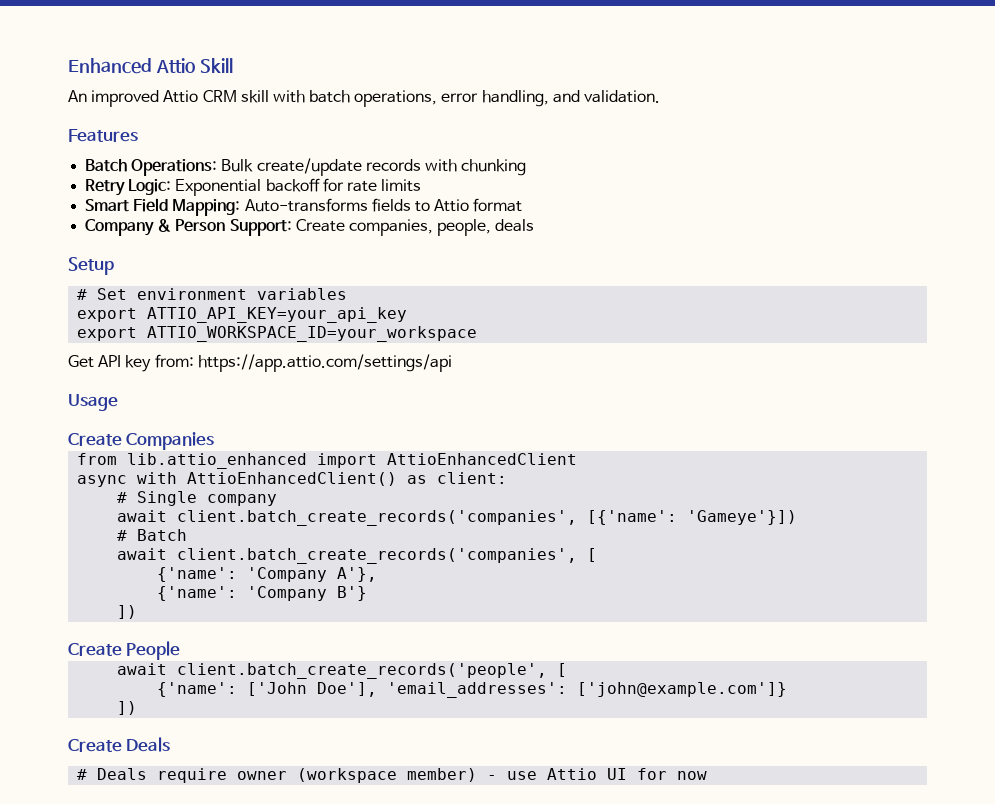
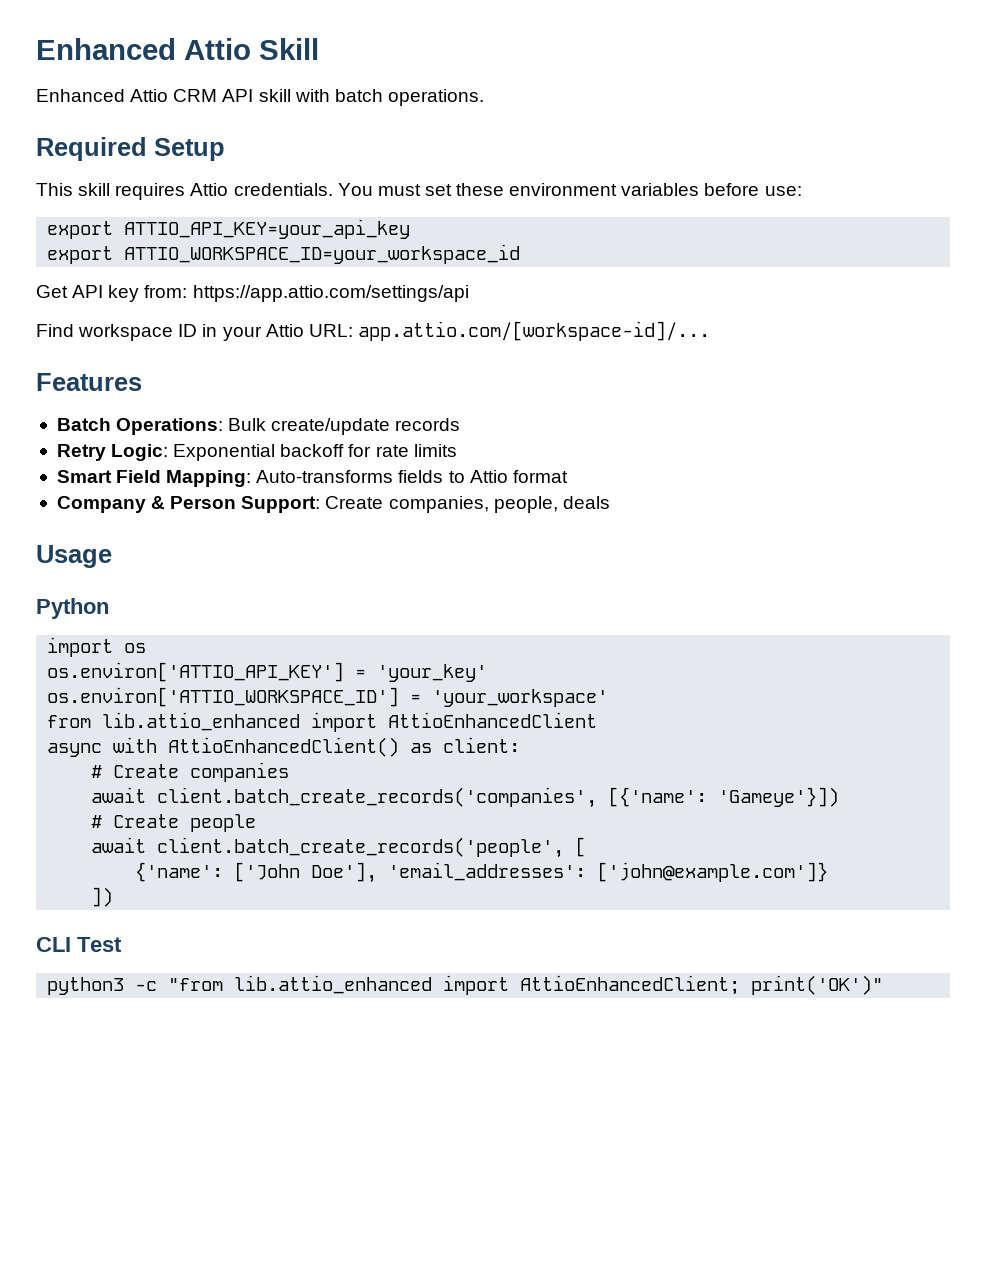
- An improved Attio CRM skill with batch operations, error handling, and validation.
+ Enhanced Attio CRM API skill with batch operations.
+ Required Setup
+ This skill requires Attio credentials. You must set these environment variables before use:
+ export ATTIO_API_KEY=your_api_key
+ export ATTIO_WORKSPACE_ID=your_workspace_id
+ Get API key from: https://app.attio.com/settings/api
+ Find workspace ID in your Attio URL: app.attio.com/[workspace-id]/...
- Batch Operations: Bulk create/update records with chunking
+ Batch Operations: Bulk create/update records
- Setup
- # Set environment variables
- export ATTIO_API_KEY=your_api_key
- export ATTIO_WORKSPACE_ID=your_workspace
- Get API key from: https://app.attio.com/settings/api
  Usage
- Create Companies
+ Python
+ import os
+ os.environ['ATTIO_API_KEY'] = 'your_key'
+ os.environ['ATTIO_WORKSPACE_ID'] = 'your_workspace'
- # Single company
+ # Create companies
- # Batch
- await client.batch_create_records('companies', [
- {'name': 'Company A'},
- {'name': 'Company B'}
- ])
- Create People
+ # Create people
- Create Deals
- # Deals require owner (workspace member) - use Attio UI for now
+ CLI Test
+ python3 -c "from lib.attio_enhanced import AttioEnhancedClient; print('OK')"

